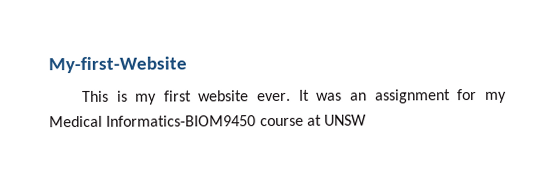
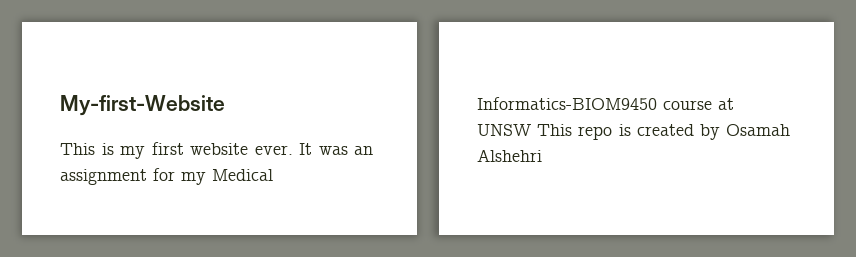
- It was an assignment for my Medical Informatics-BIOM9450 course at UNSW
+ It was an assignment for my Medical Informatics-BIOM9450 course at UNSW This repo is created by Osamah Alshehri

